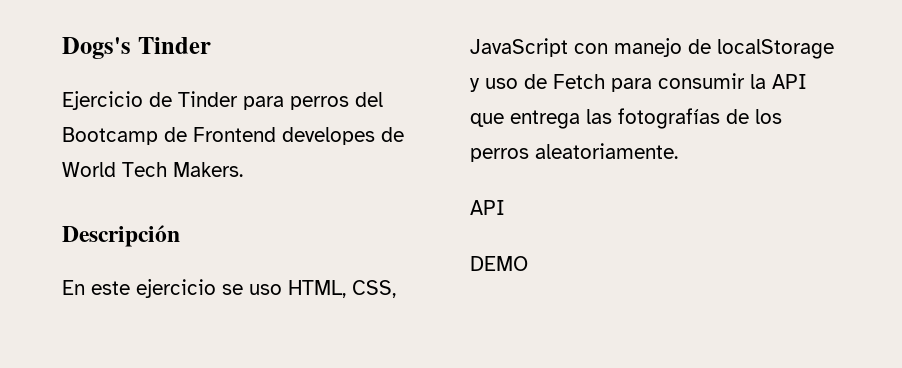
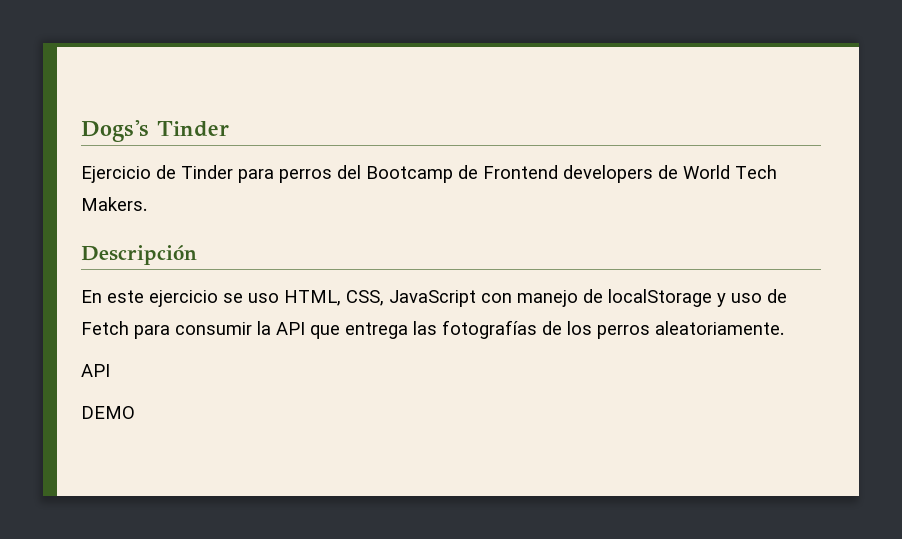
- Ejercicio de Tinder para perros del Bootcamp de Frontend developes de World Tech Makers.
+ Ejercicio de Tinder para perros del Bootcamp de Frontend developers de World Tech Makers.

